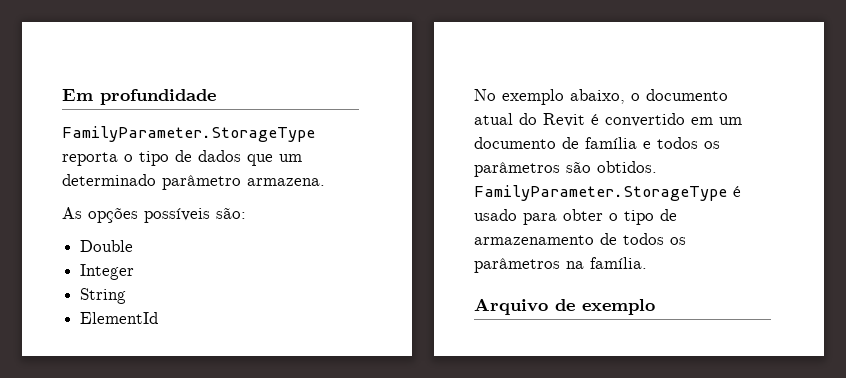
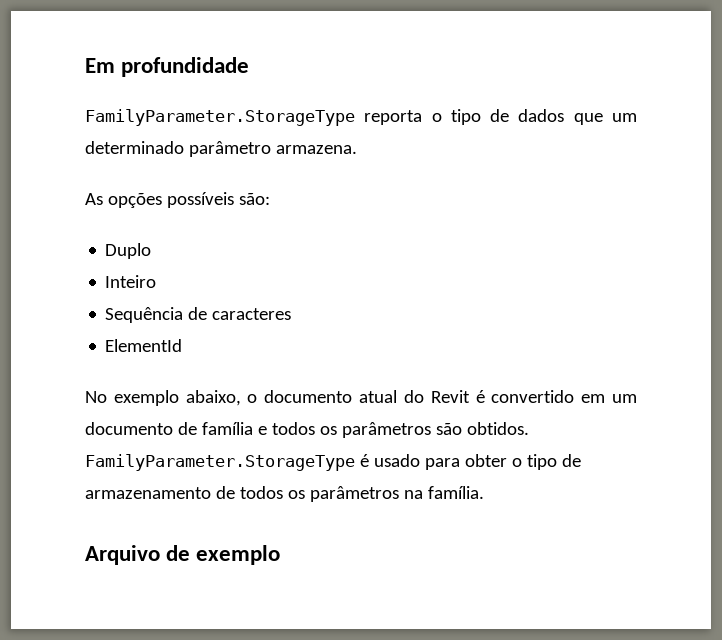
- Double
- Integer
- String
+ Duplo
+ Inteiro
+ Sequência de caracteres

